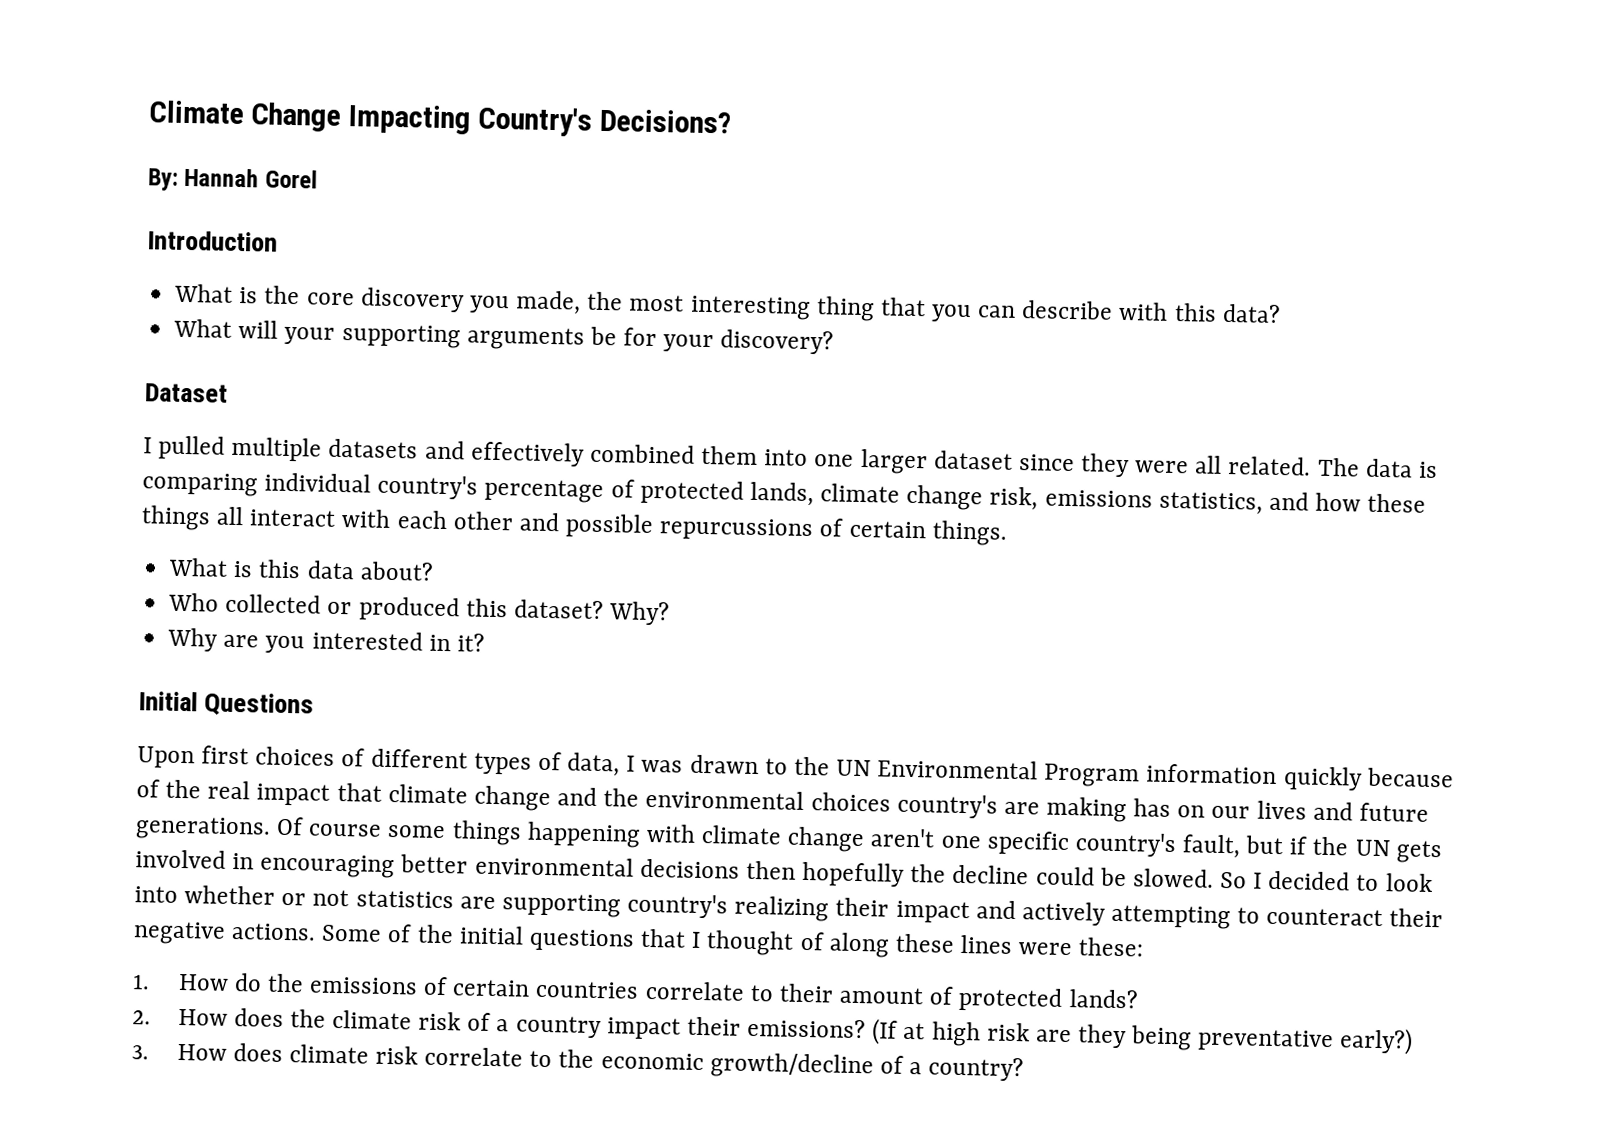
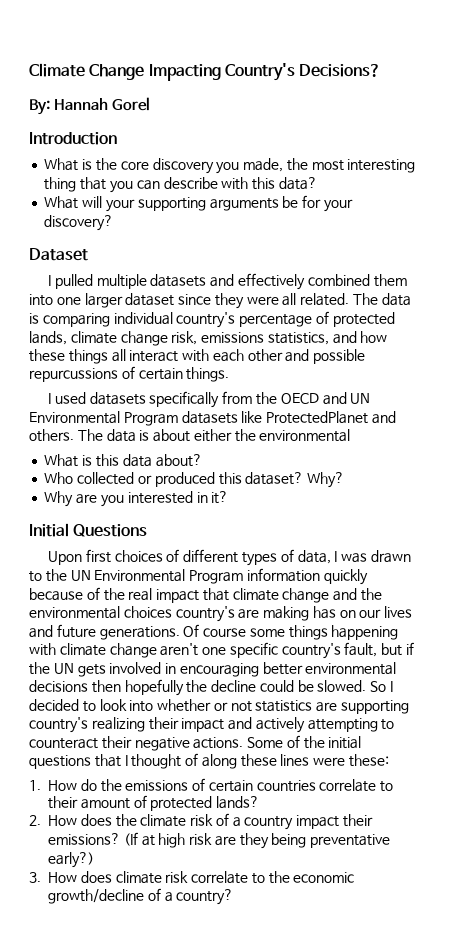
+ I used datasets specifically from the OECD and UN Environmental Program datasets like ProtectedPlanet and others. The data is about either the environmental

